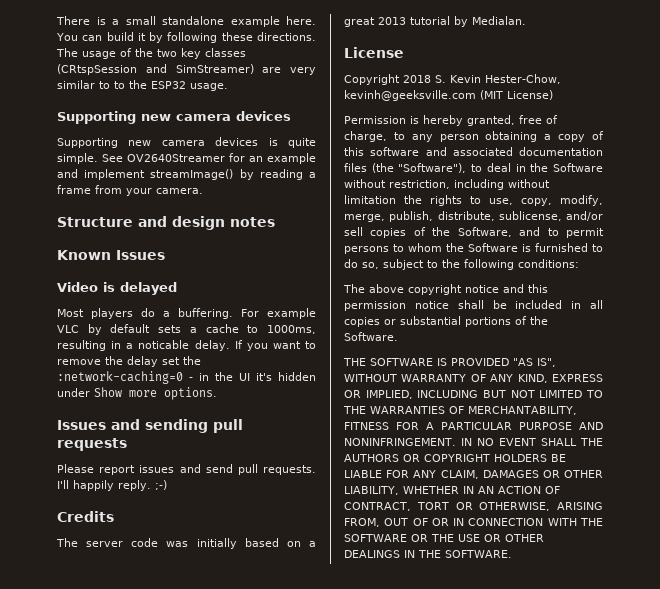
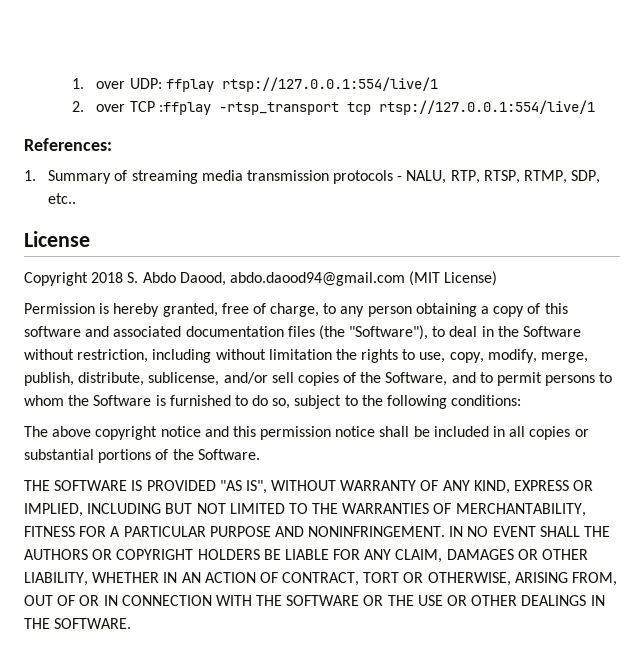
- There is a small standalone example here. You can build it by following these directions. The usage of the two key classes (CRtspSession and SimStreamer) are very similar to to the ESP32 usage.
- Supporting new camera devices
- Supporting new camera devices is quite simple. See OV2640Streamer for an example and implement streamImage() by reading a frame from your camera.
- Structure and design notes
- Known Issues
- Video is delayed
- Most players do a buffering. For example VLC by default sets a cache to 1000ms, resulting in a noticable delay. If you want to remove the delay set the :network-caching=0 - in the UI it's hidden under Show more options.
- Issues and sending pull requests
- Please report issues and send pull requests. I'll happily reply. ;-)
- Credits
- The server code was initially based on a great 2013 tutorial by Medialan.
+ 1. over UDP: ffplay rtsp://127.0.0.1:554/live/1
+ 2. over TCP :ffplay -rtsp_transport tcp rtsp://127.0.0.1:554/live/1
+ References:
+ 1. Summary of streaming media transmission protocols - NALU, RTP, RTSP, RTMP, SDP, etc..
- Copyright 2018 S. Kevin Hester-Chow, kevinh@geeksville.com (MIT License)
+ Copyright 2018 S. Abdo Daood, abdo.daood94@gmail.com (MIT License)

